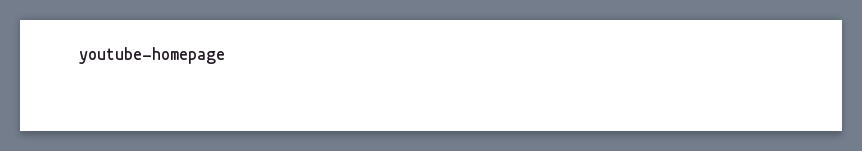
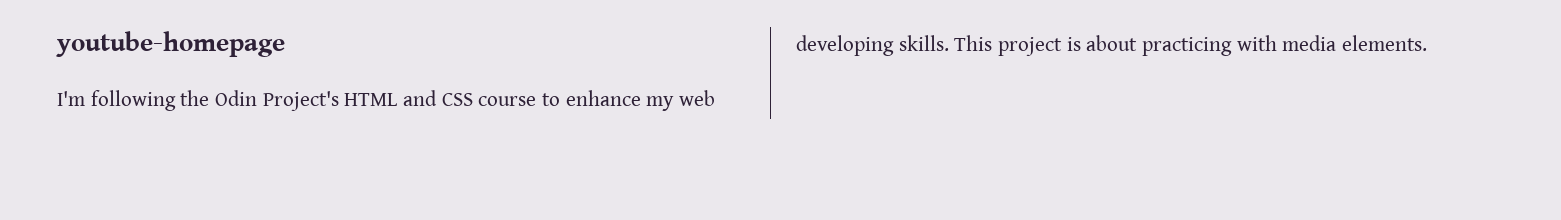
+ I'm following the Odin Project's HTML and CSS course to enhance my web developing skills. This project is about practicing with media elements.

